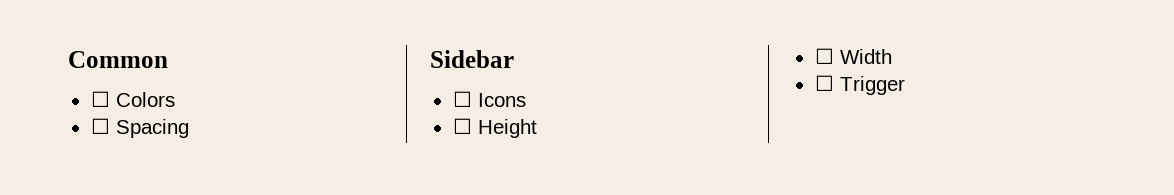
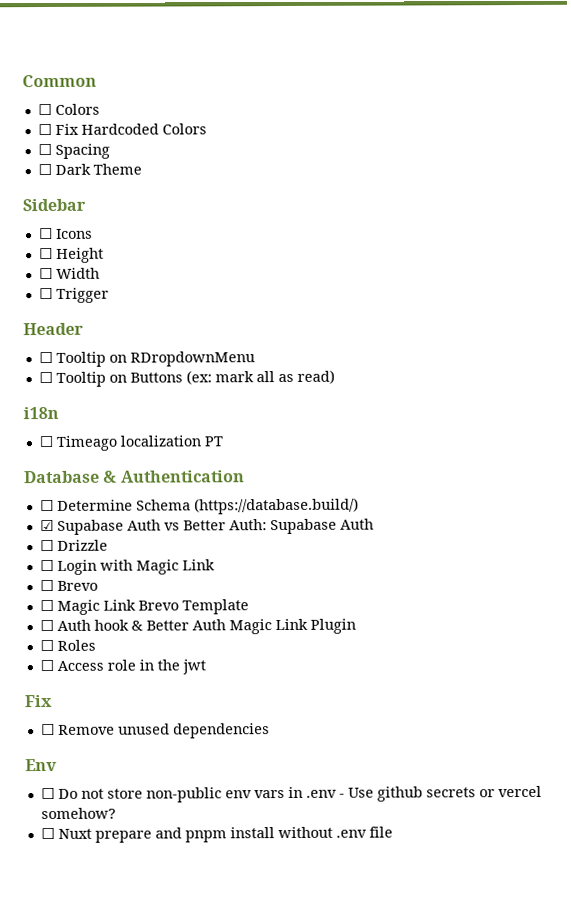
+ ☐ Fix Hardcoded Colors
+ ☐ Dark Theme
+ Header
+ ☐ Tooltip on RDropdownMenu
+ ☐ Tooltip on Buttons (ex: mark all as read)
+ i18n
+ ☐ Timeago localization PT
+ Database & Authentication
+ ☐ Determine Schema (https://database.build/)
+ ☑ Supabase Auth vs Better Auth: Supabase Auth
+ ☐ Drizzle
+ ☐ Login with Magic Link
+ ☐ Brevo
+ ☐ Magic Link Brevo Template
+ ☐ Auth hook & Better Auth Magic Link Plugin
+ ☐ Roles
+ ☐ Access role in the jwt
+ Fix
+ ☐ Remove unused dependencies
+ Env
+ ☐ Do not store non-public env vars in .env - Use github secrets or vercel somehow?
+ ☐ Nuxt prepare and pnpm install without .env file

